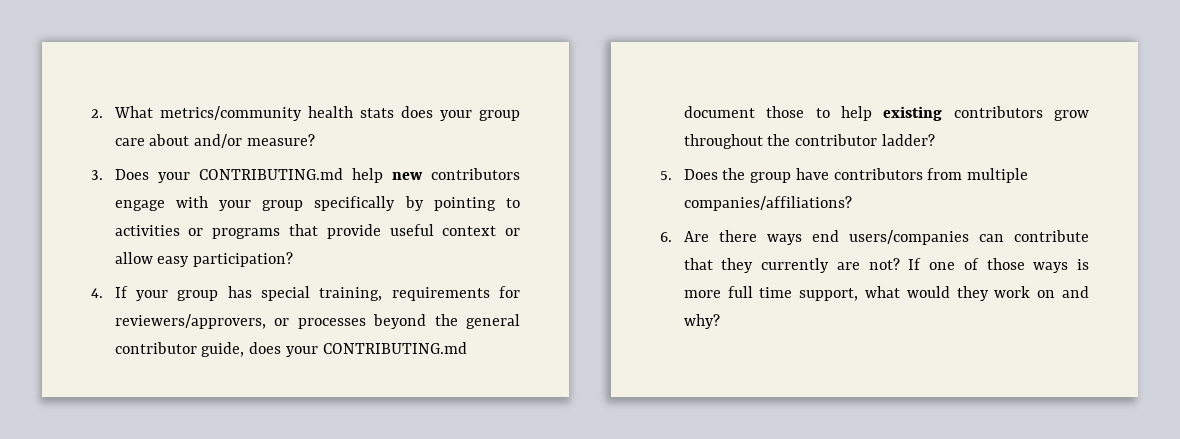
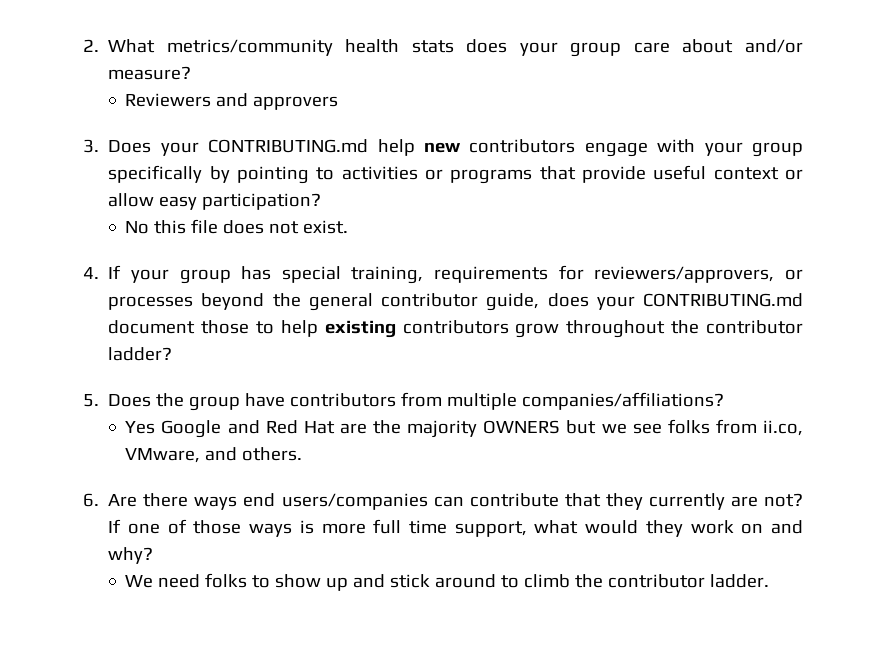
+ Reviewers and approvers
+ No this file does not exist.
+ Yes Google and Red Hat are the majority OWNERS but we see folks from ii.co, VMware, and others.
+ We need folks to show up and stick around to climb the contributor ladder.

